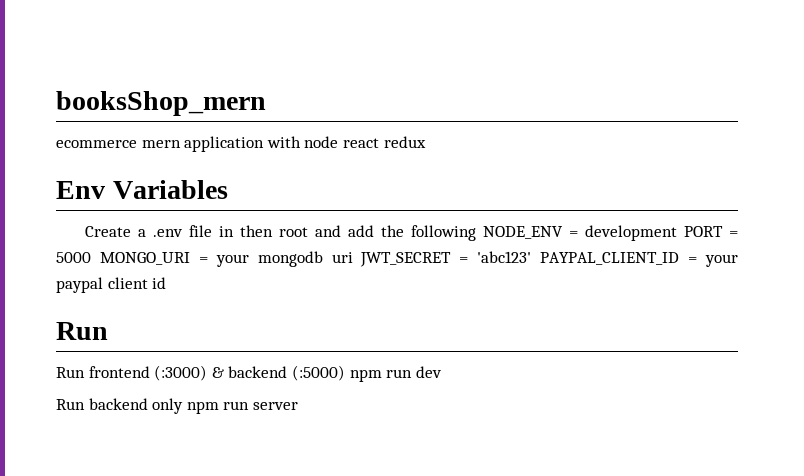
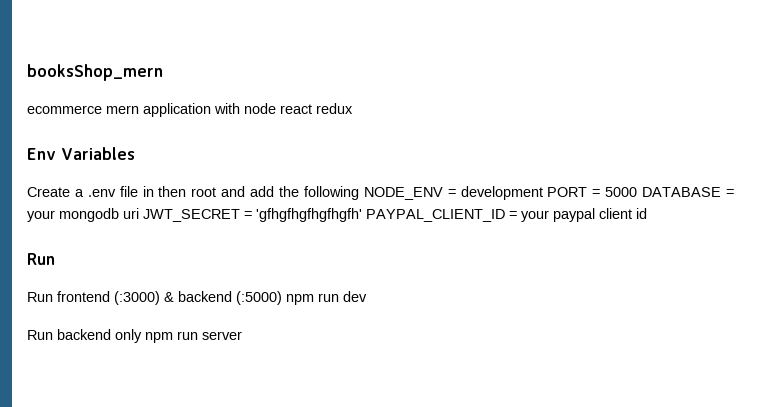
- Create a .env file in then root and add the following NODE_ENV = development PORT = 5000 MONGO_URI = your mongodb uri JWT_SECRET = 'abc123' PAYPAL_CLIENT_ID = your paypal client id
+ Create a .env file in then root and add the following NODE_ENV = development PORT = 5000 DATABASE = your mongodb uri JWT_SECRET = 'gfhgfhgfhgfhgfh' PAYPAL_CLIENT_ID = your paypal client id

